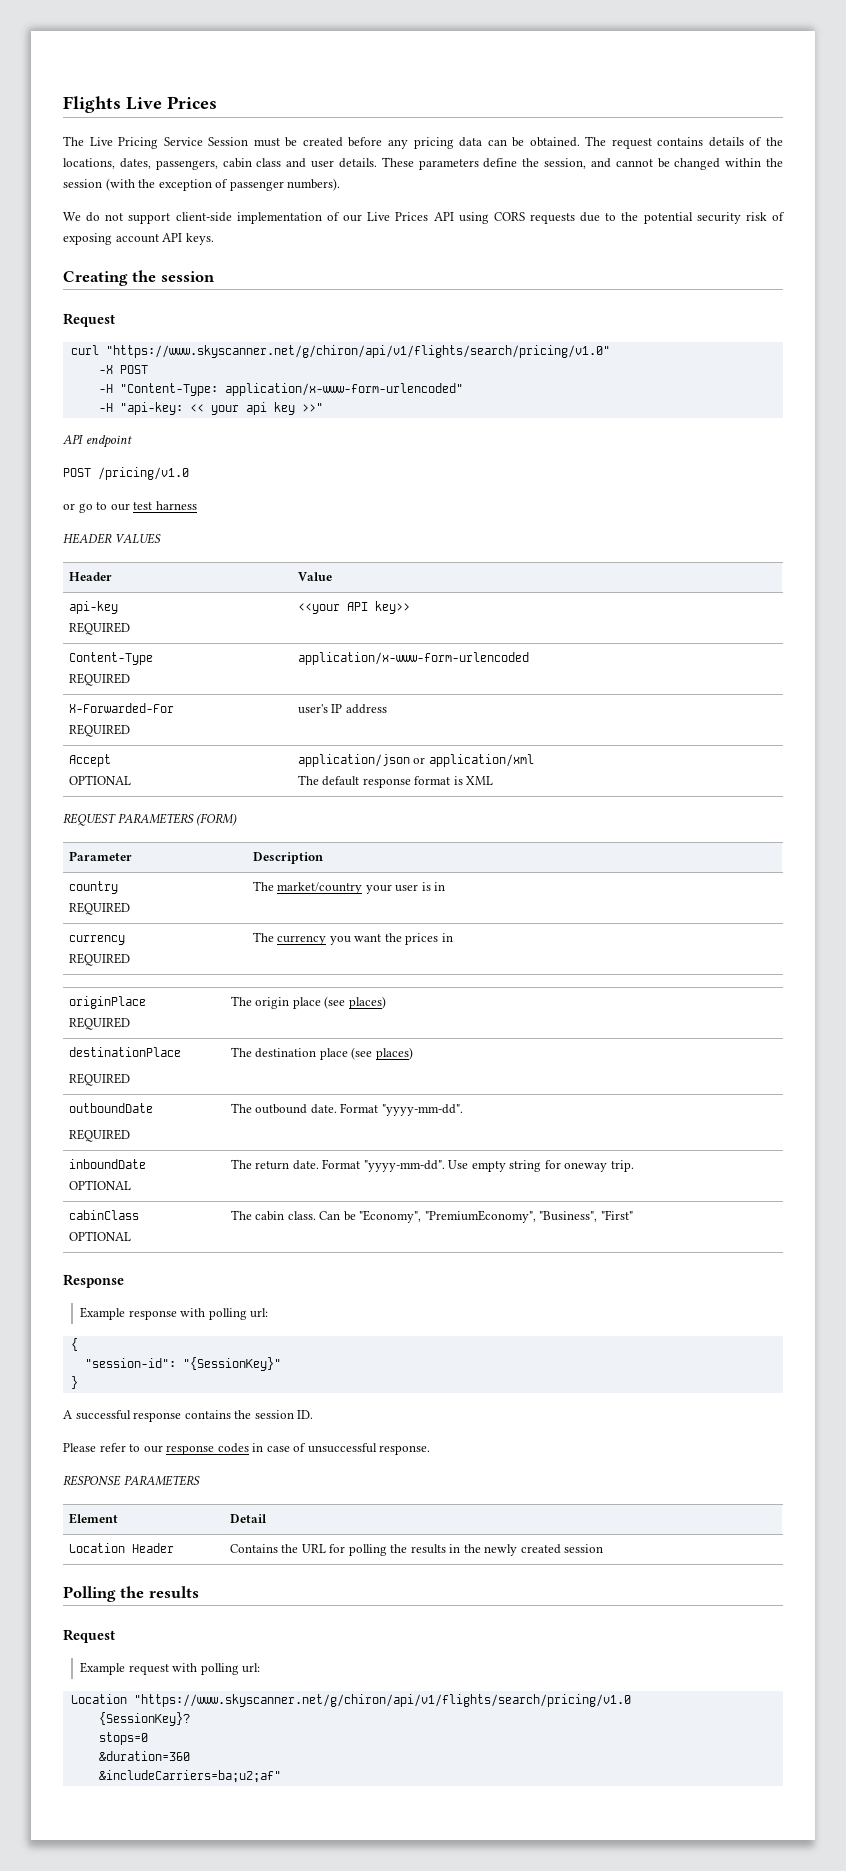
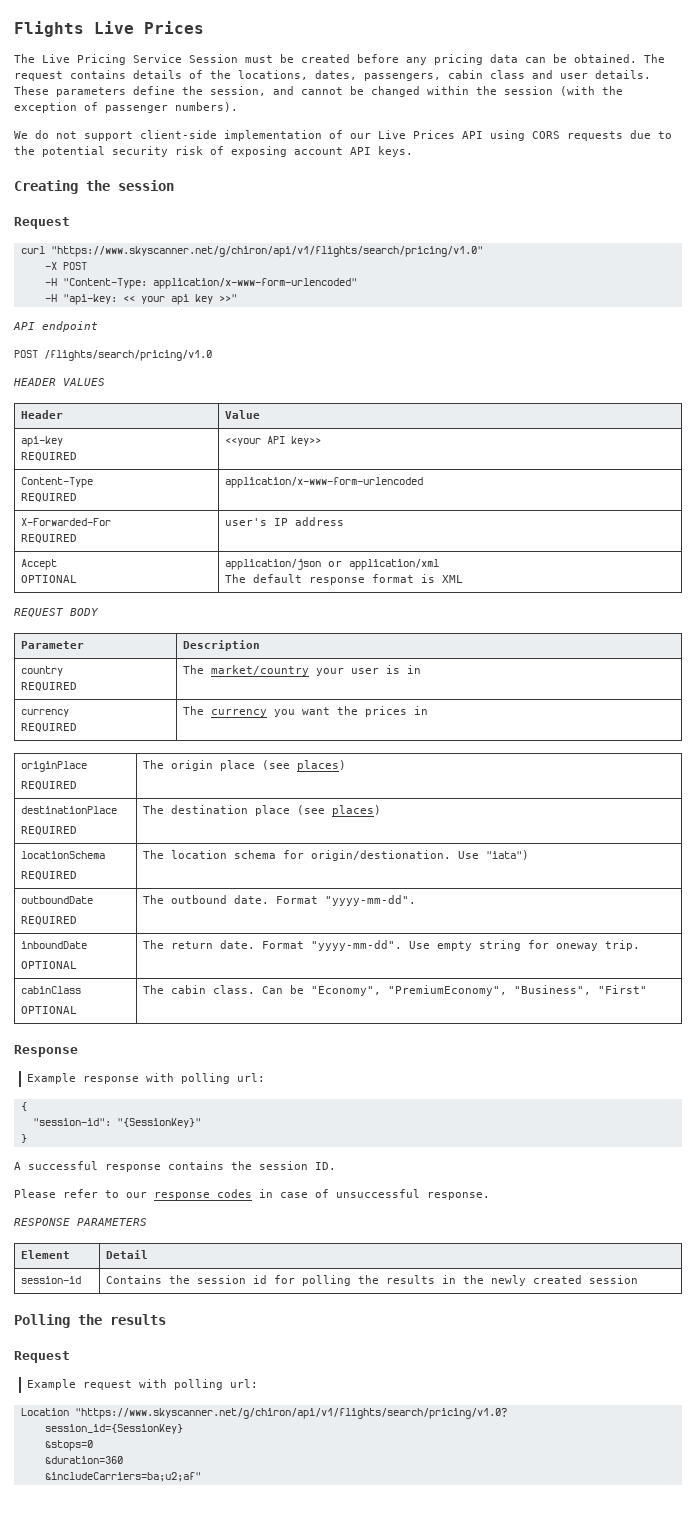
- POST /pricing/v1.0
- or go to our test harness
+ POST /flights/search/pricing/v1.0
- REQUEST PARAMETERS (FORM)
+ REQUEST BODY
+ locationSchema
+ REQUIRED | The location schema for origin/destionation. Use "iata")
- Location Header | Contains the URL for polling the results in the newly created session
+ session-id | Contains the session id for polling the results in the newly created session
- Location "https://www.skyscanner.net/g/chiron/api/v1/flights/search/pricing/v1.0
- {SessionKey}?
- stops=0
+ Location "https://www.skyscanner.net/g/chiron/api/v1/flights/search/pricing/v1.0?
+ session_id={SessionKey}
+ &stops=0

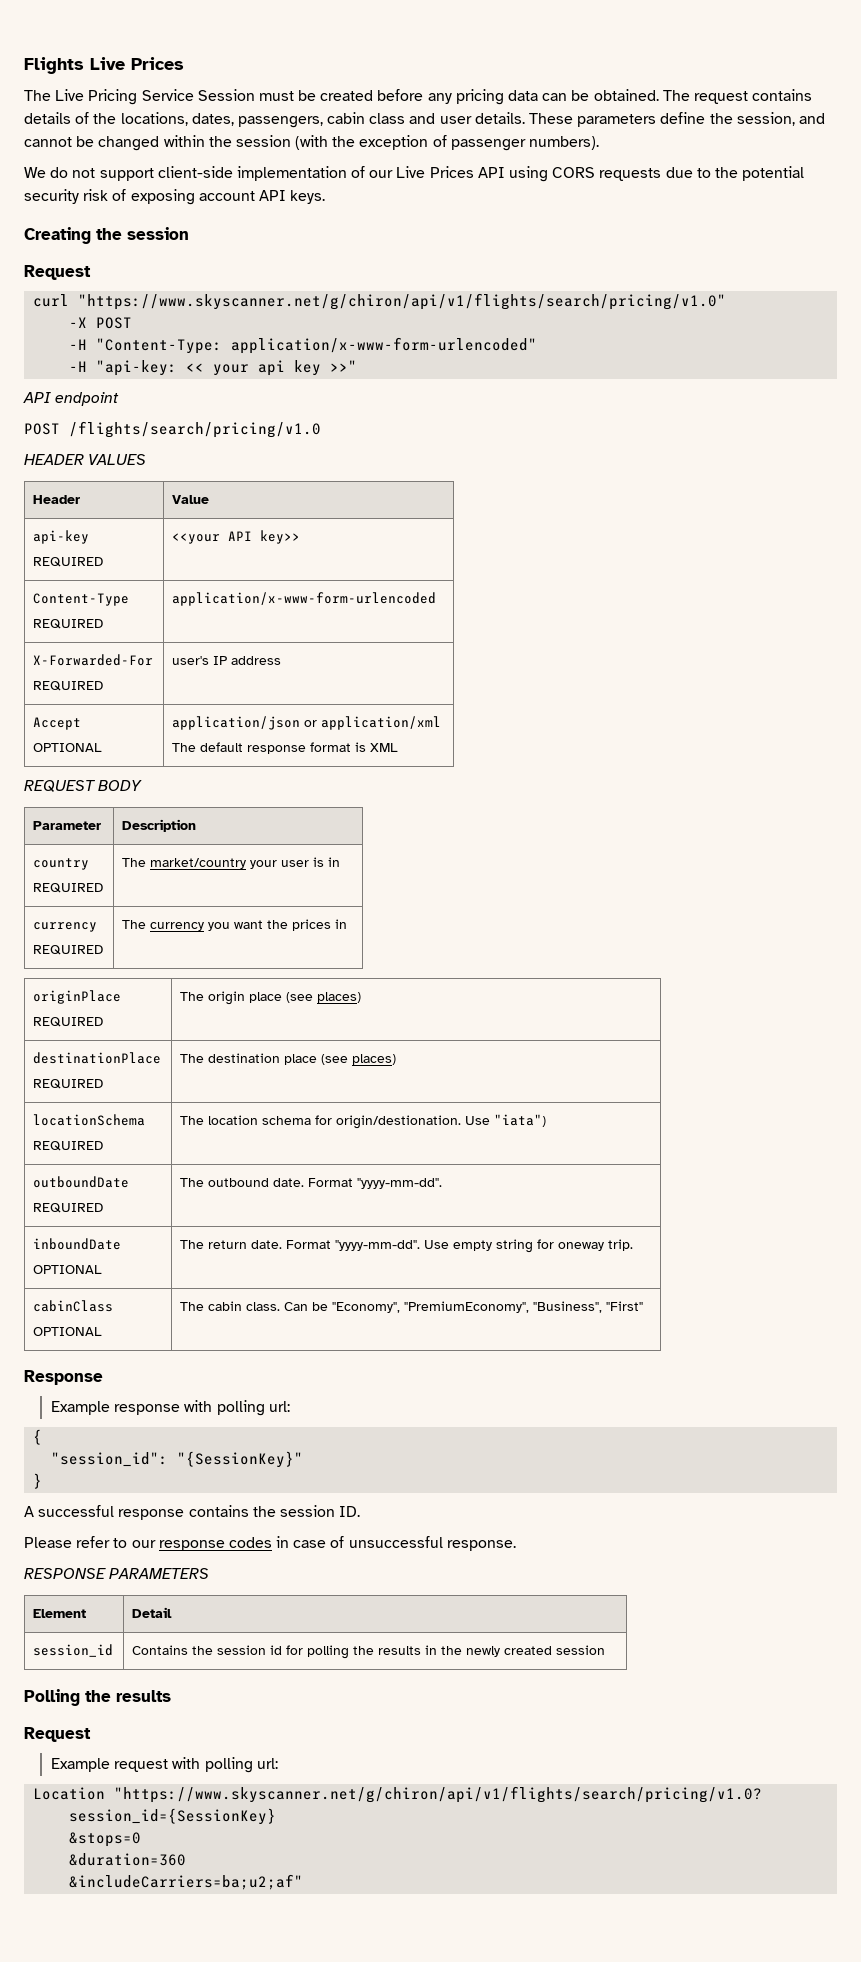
- "session-id": "{SessionKey}"
+ "session_id": "{SessionKey}"
- session-id | Contains the session id for polling the results in the newly created session
+ session_id | Contains the session id for polling the results in the newly created session

